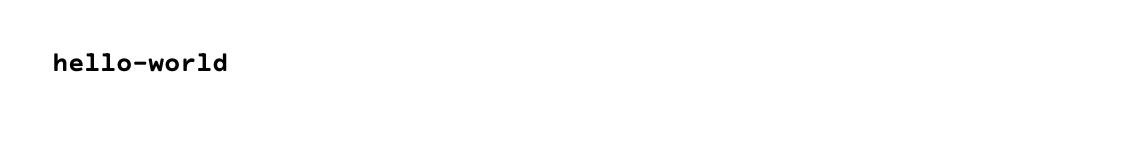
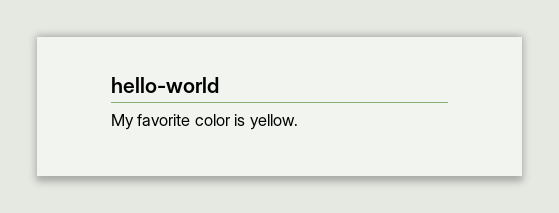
+ My favorite color is yellow.

